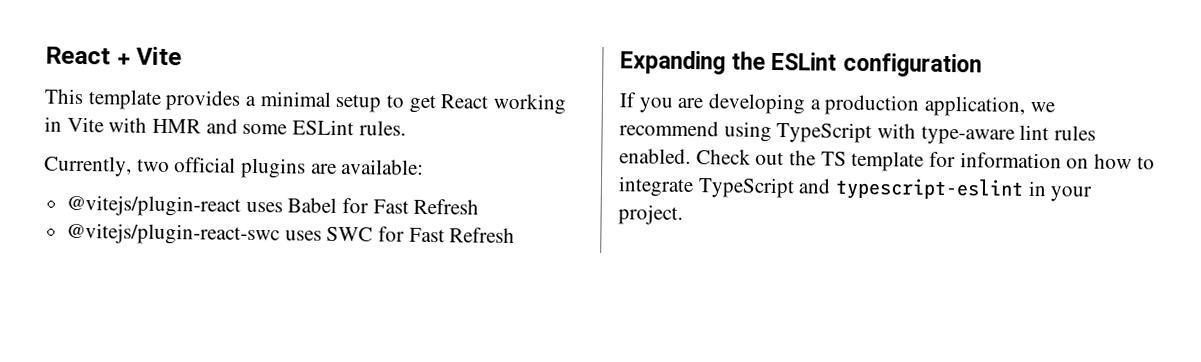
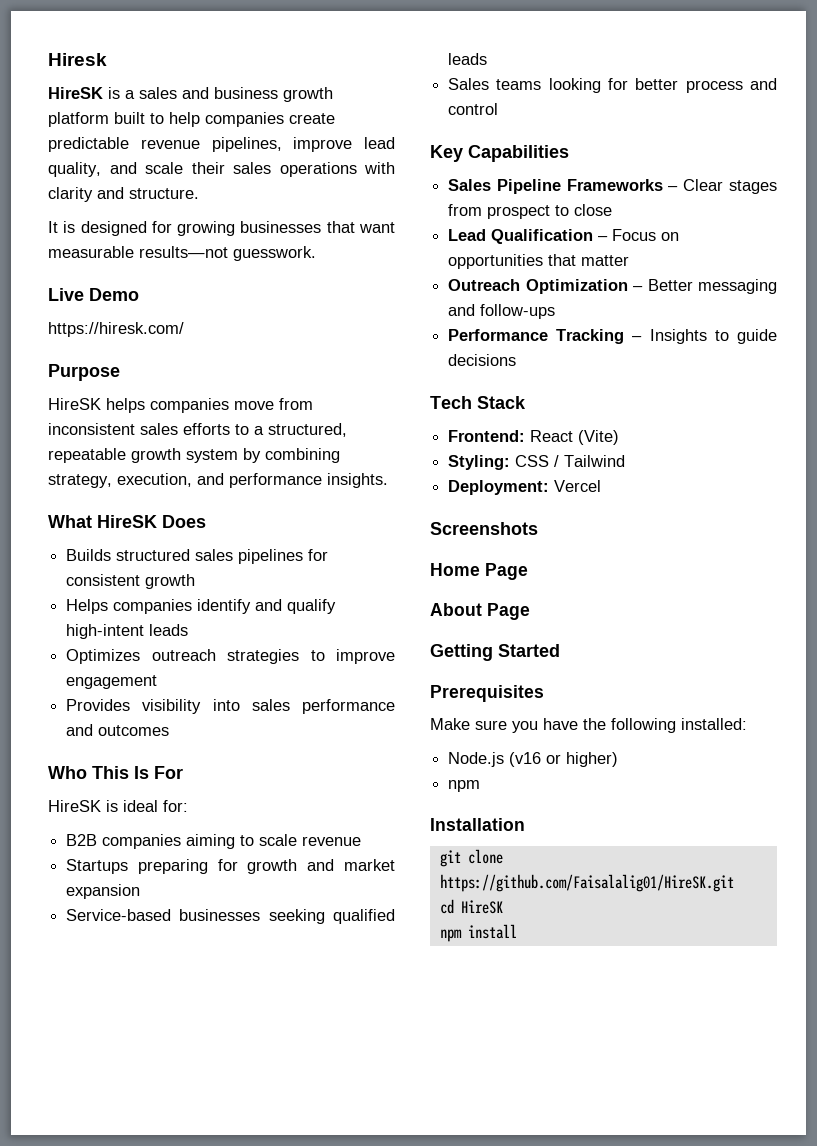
- React + Vite
- This template provides a minimal setup to get React working in Vite with HMR and some ESLint rules.
- Currently, two official plugins are available:
- @vitejs/plugin-react uses Babel for Fast Refresh
- @vitejs/plugin-react-swc uses SWC for Fast Refresh
- Expanding the ESLint configuration
- If you are developing a production application, we recommend using TypeScript with type-aware lint rules enabled. Check out the TS template for information on how to integrate TypeScript and typescript-eslint in your project.
+ Hiresk
+ HireSK is a sales and business growth platform built to help companies create predictable revenue pipelines, improve lead quality, and scale their sales operations with clarity and structure.
+ It is designed for growing businesses that want measurable results—not guesswork.
+ Live Demo
+ https://hiresk.com/
+ Purpose
+ HireSK helps companies move from inconsistent sales efforts to a structured, repeatable growth system by combining strategy, execution, and performance insights.
+ What HireSK Does
+ Builds structured sales pipelines for consistent growth
+ Helps companies identify and qualify high-intent leads
+ Optimizes outreach strategies to improve engagement
+ Provides visibility into sales performance and outcomes
+ Who This Is For
+ HireSK is ideal for:
+ B2B companies aiming to scale revenue
+ Startups preparing for growth and market expansion
+ Service-based businesses seeking qualified leads
+ Sales teams looking for better process and control
+ Key Capabilities
+ Sales Pipeline Frameworks – Clear stages from prospect to close
+ Lead Qualification – Focus on opportunities that matter
+ Outreach Optimization – Better messaging and follow-ups
+ Performance Tracking – Insights to guide decisions
+ Tech Stack
+ Frontend: React (Vite)
+ Styling: CSS / Tailwind
+ Deployment: Vercel
+ Screenshots
+ Home Page
+ About Page
+ Getting Started
+ Prerequisites
+ Make sure you have the following installed:
+ Node.js (v16 or higher)
+ npm
+ Installation
+ git clone https://github.com/Faisalalig01/HireSK.git
+ cd HireSK
+ npm install

